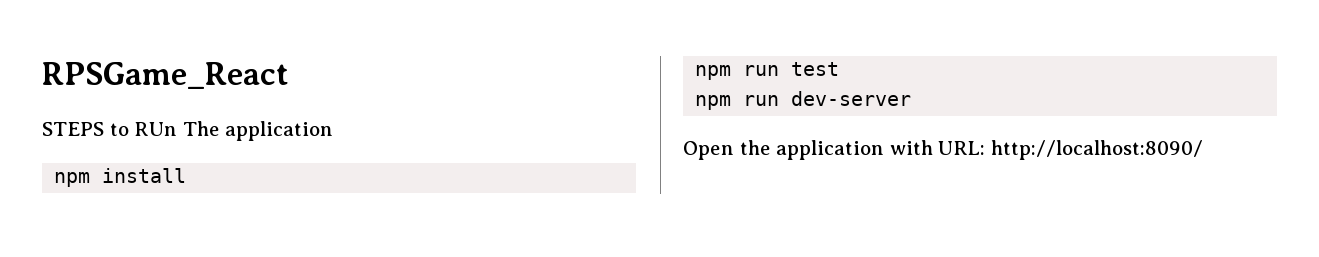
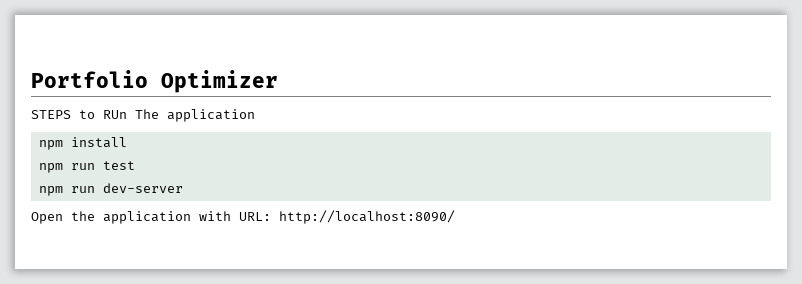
- RPSGame_React
+ Portfolio Optimizer

